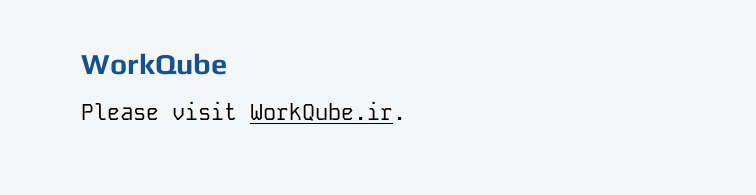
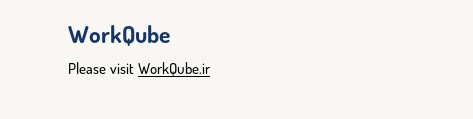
- Please visit WorkQube.ir.
+ Please visit WorkQube.ir

